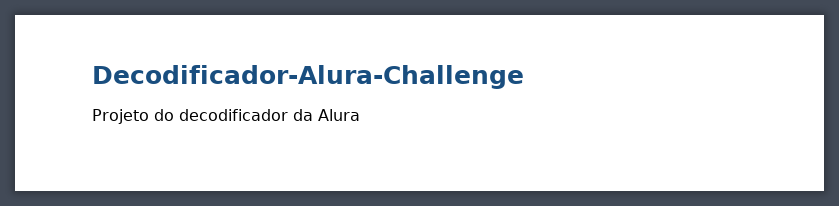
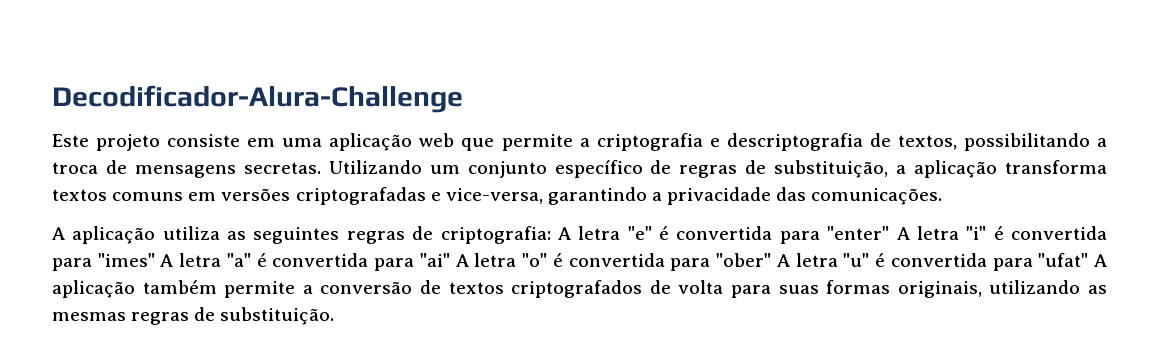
- Projeto do decodificador da Alura
+ Este projeto consiste em uma aplicação web que permite a criptografia e descriptografia de textos, possibilitando a troca de mensagens secretas. Utilizando um conjunto específico de regras de substituição, a aplicação transforma textos comuns em versões criptografadas e vice-versa, garantindo a privacidade das comunicações.
+ A aplicação utiliza as seguintes regras de criptografia: A letra "e" é convertida para "enter" A letra "i" é convertida para "imes" A letra "a" é convertida para "ai" A letra "o" é convertida para "ober" A letra "u" é convertida para "ufat" A aplicação também permite a conversão de textos criptografados de volta para suas formas originais, utilizando as mesmas regras de substituição.

